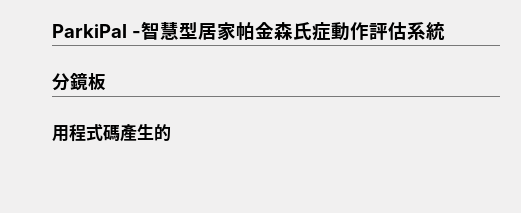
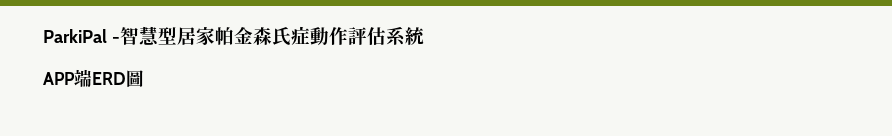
- 分鏡板
- 用程式碼產生的
+ APP端ERD圖

